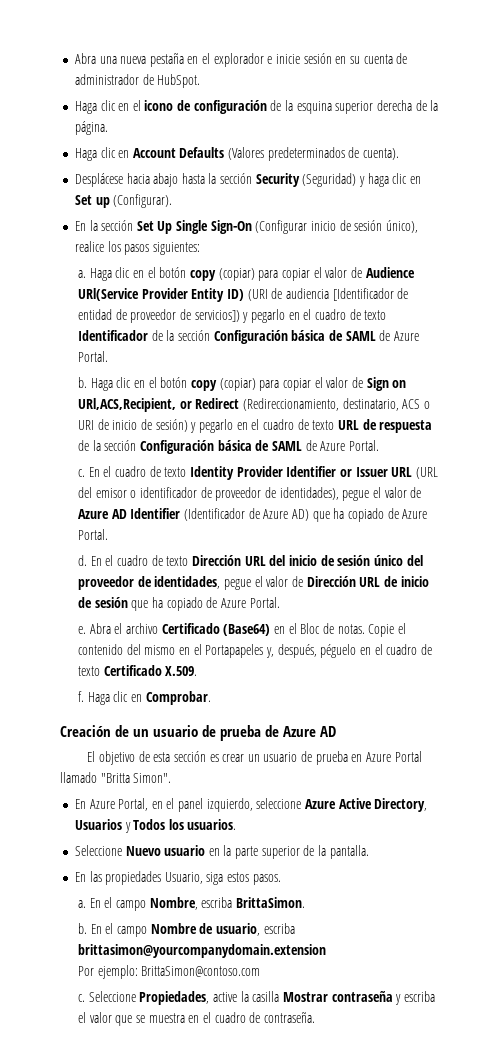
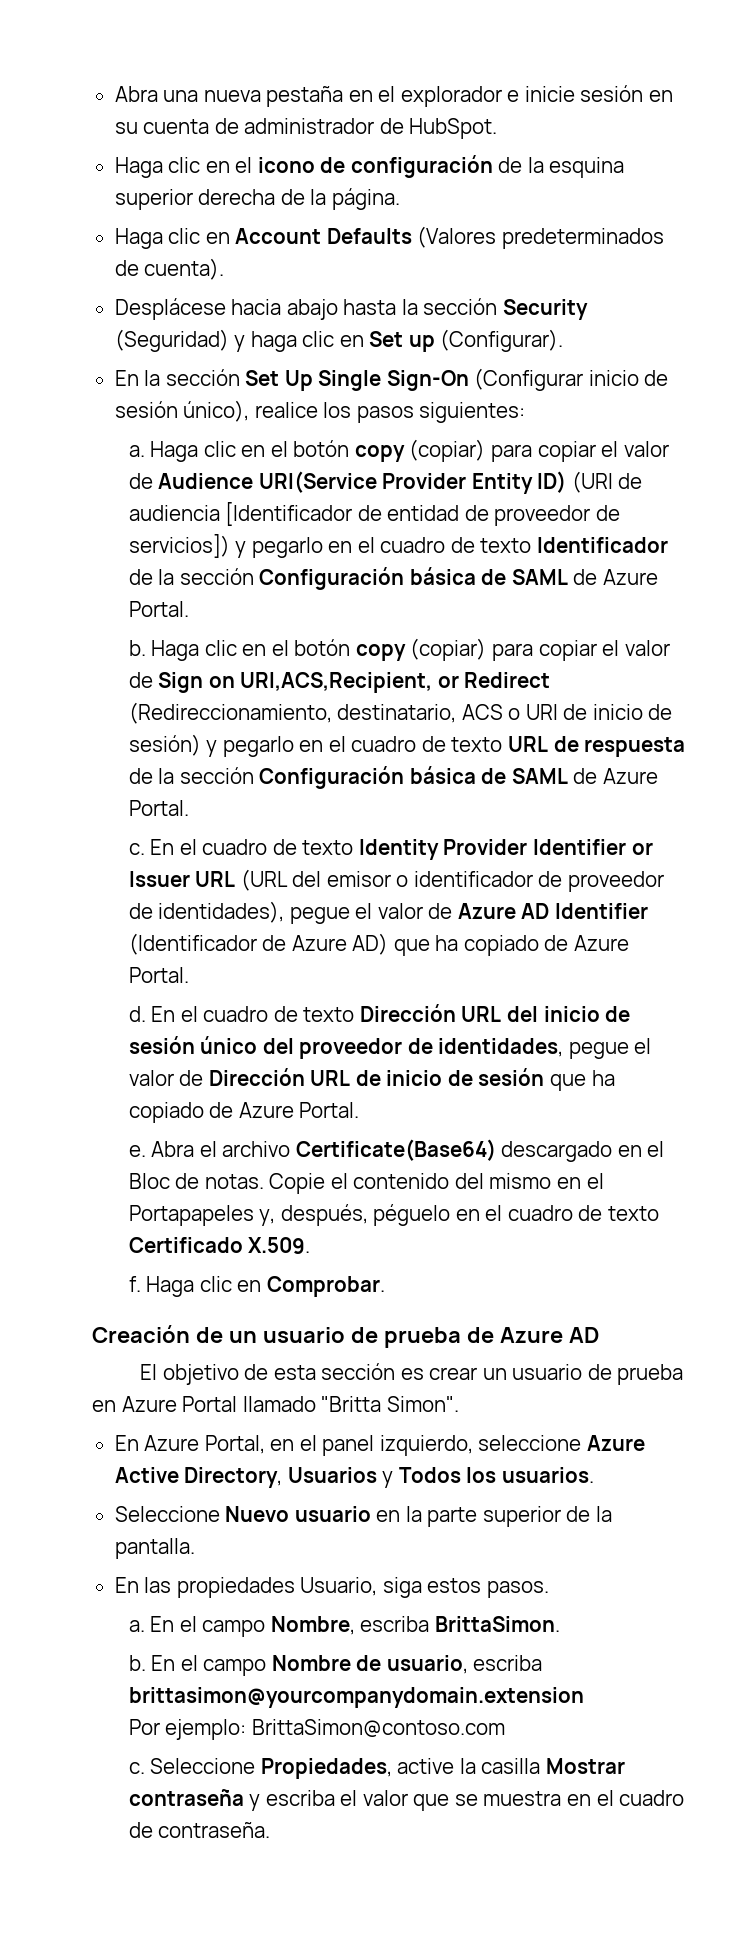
- Abra el archivo Certificado (Base64) en el Bloc de notas.
+ Abra el archivo Certificate(Base64) descargado en el Bloc de notas.

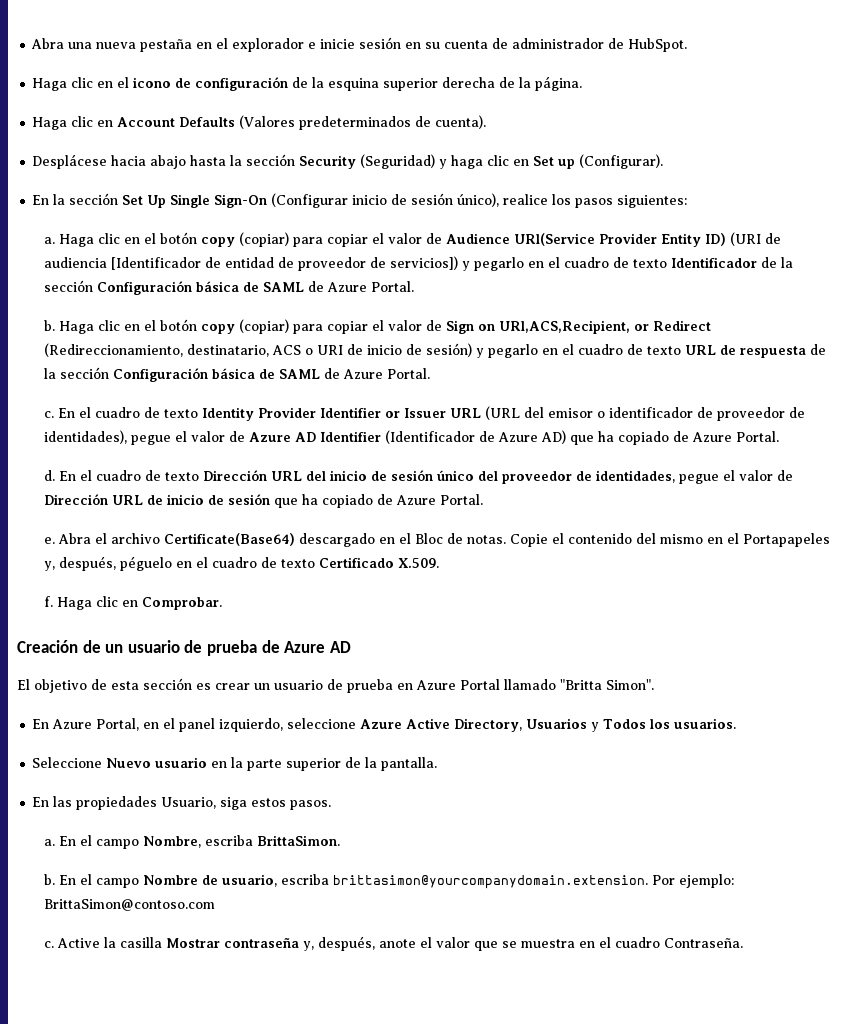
- En el campo Nombre de usuario, escriba brittasimon@yourcompanydomain.extension
- Por ejemplo: BrittaSimon@contoso.com
+ En el campo Nombre de usuario, escriba brittasimon@yourcompanydomain.extension. Por ejemplo: BrittaSimon@contoso.com
- Seleccione Propiedades, active la casilla Mostrar contraseña y escriba el valor que se muestra en el cuadro de contraseña.
+ Active la casilla Mostrar contraseña y, después, anote el valor que se muestra en el cuadro Contraseña.

